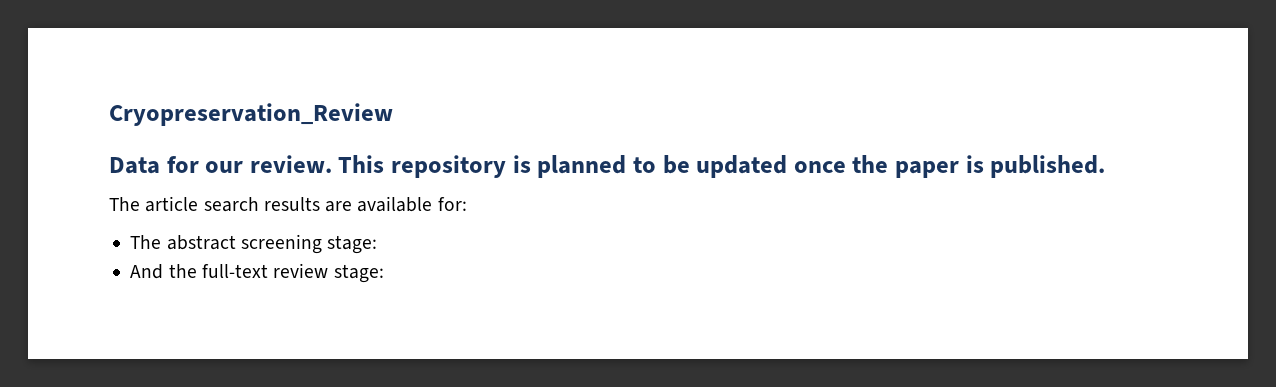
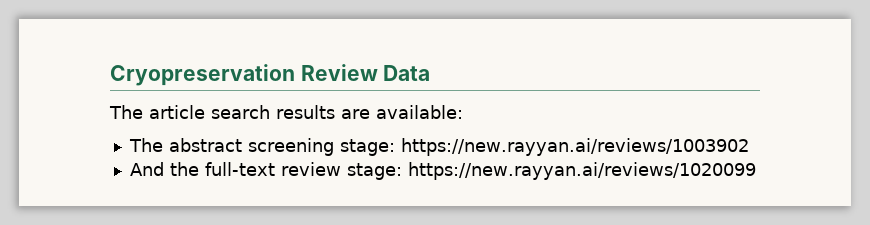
- Cryopreservation_Review
- Data for our review. This repository is planned to be updated once the paper is published.
+ Cryopreservation Review Data
- The article search results are available for:
+ The article search results are available:
- The abstract screening stage:
+ The abstract screening stage: https://new.rayyan.ai/reviews/1003902
- And the full-text review stage:
+ And the full-text review stage: https://new.rayyan.ai/reviews/1020099

